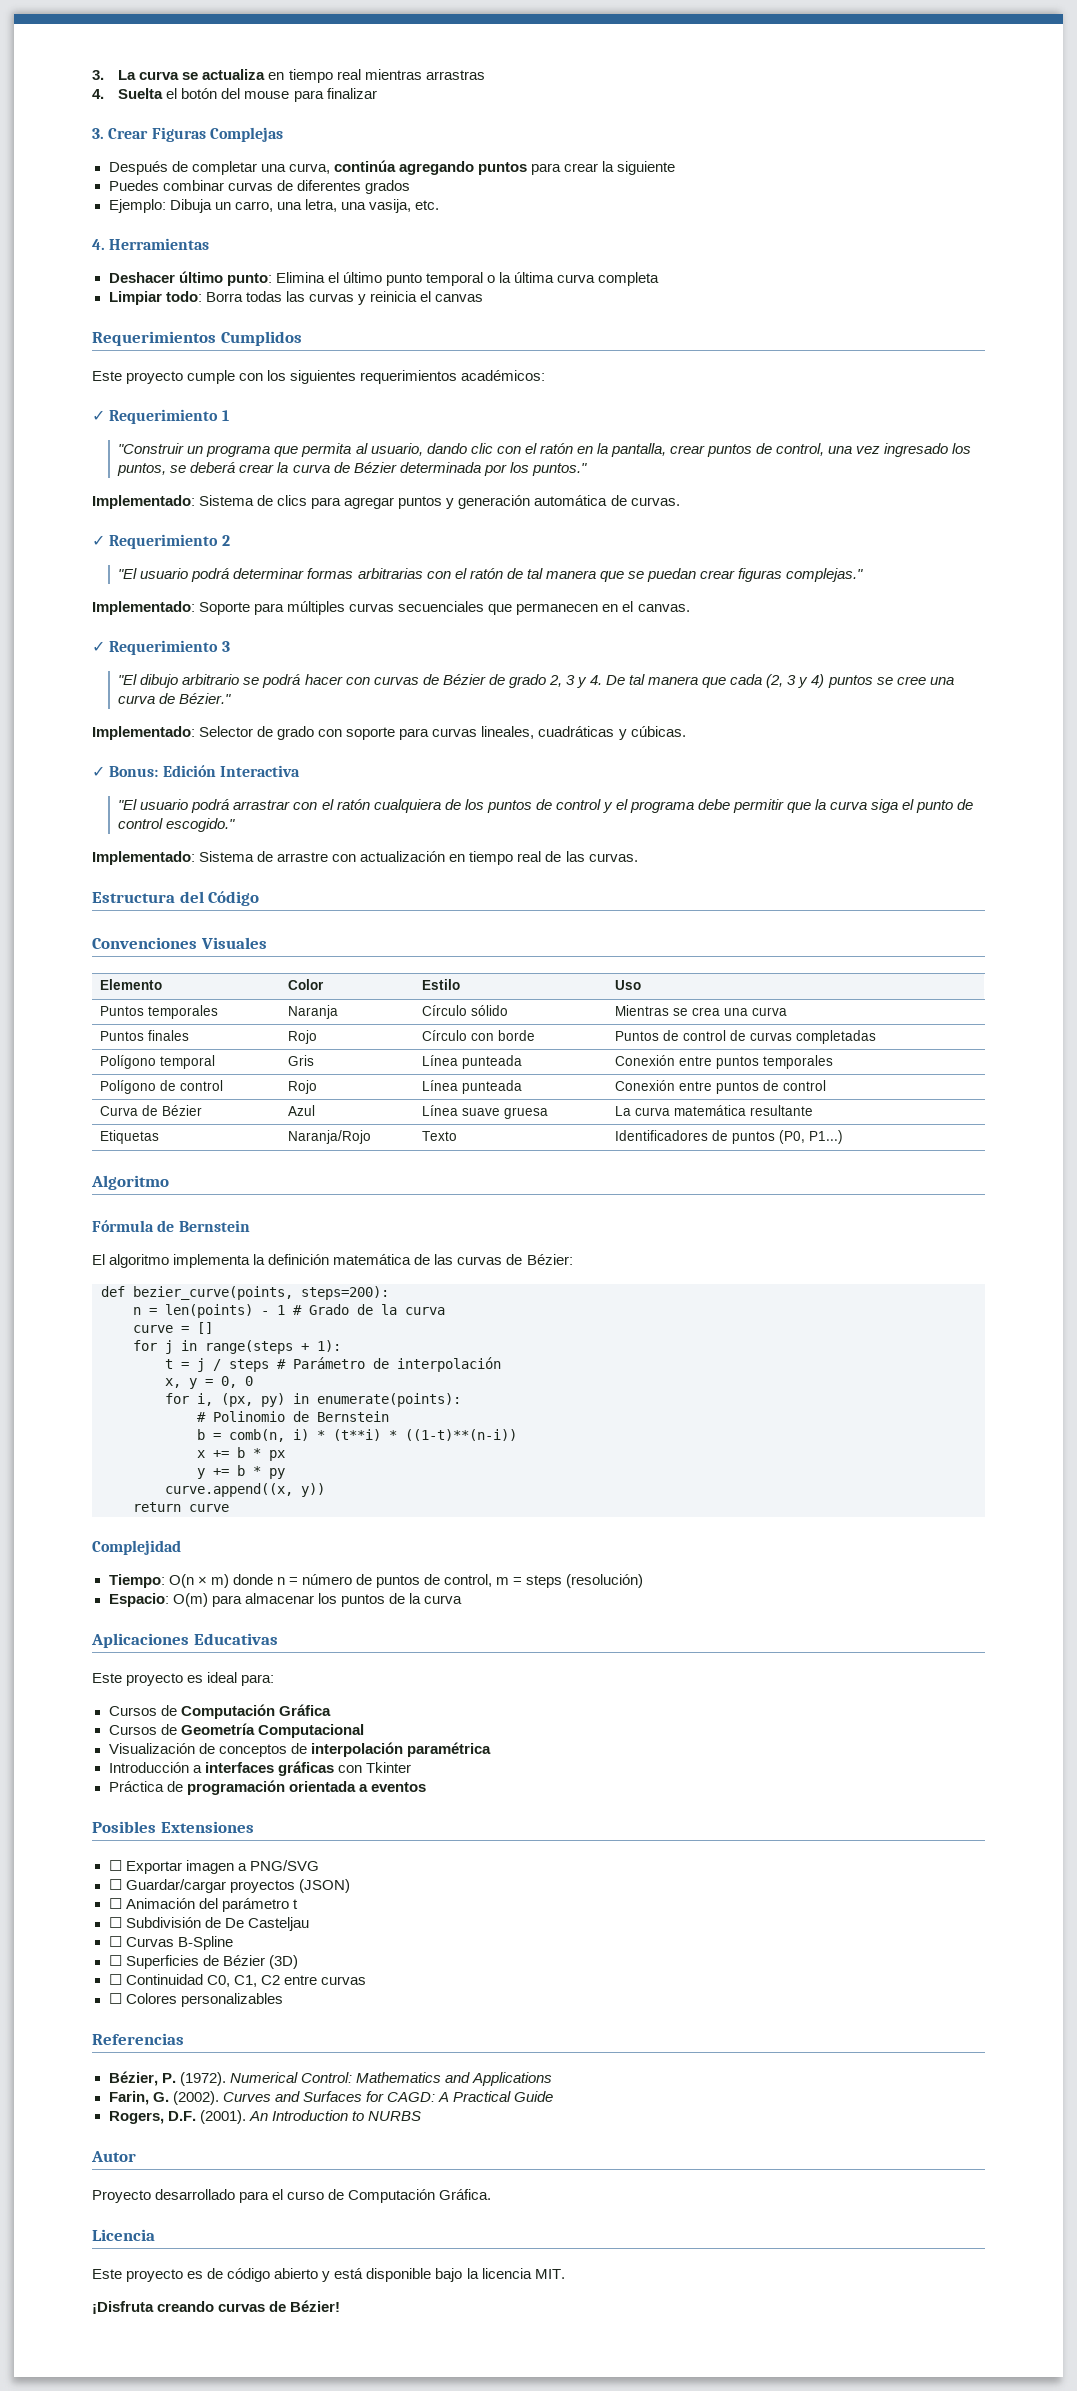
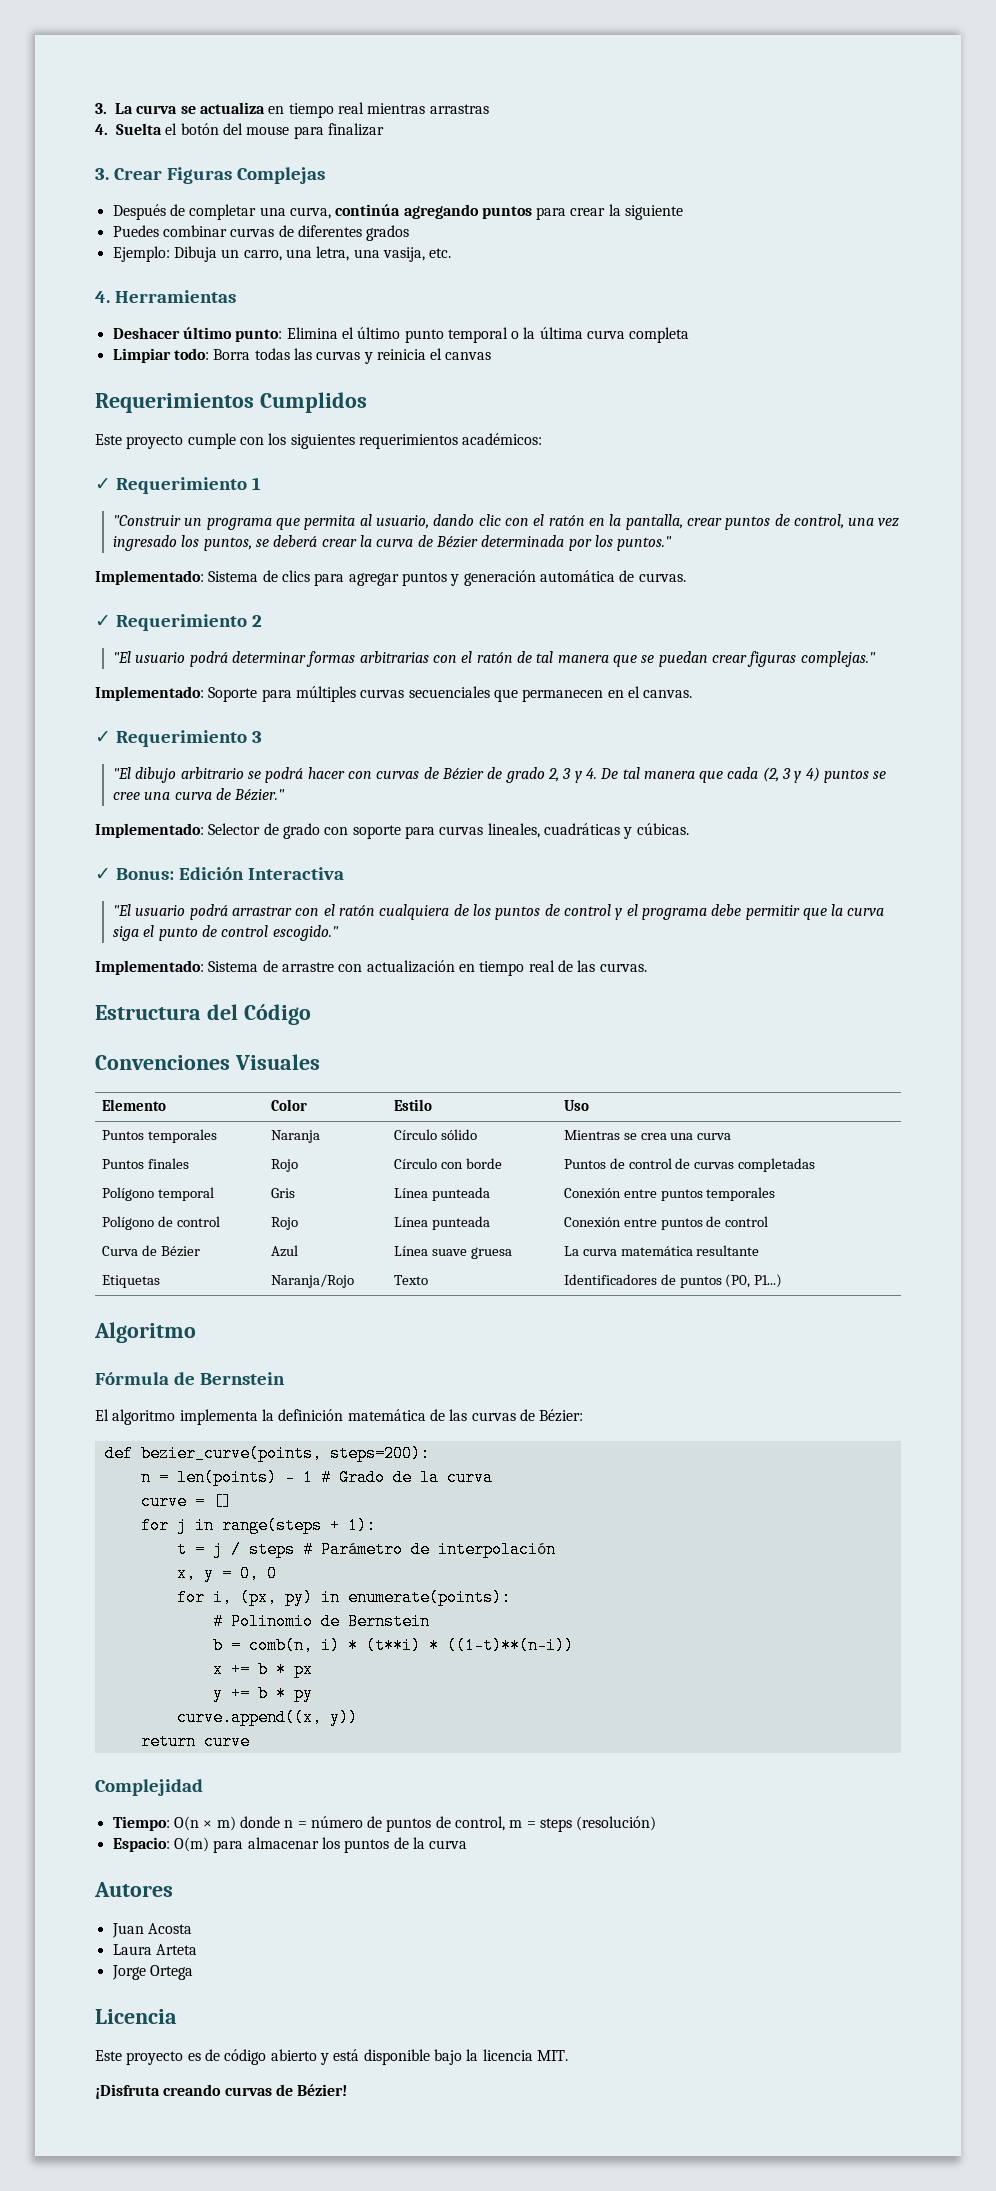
- Aplicaciones Educativas
- Este proyecto es ideal para:
- Cursos de Computación Gráfica
- Cursos de Geometría Computacional
- Visualización de conceptos de interpolación paramétrica
- Introducción a interfaces gráficas con Tkinter
- Práctica de programación orientada a eventos
- Posibles Extensiones
- ☐ Exportar imagen a PNG/SVG
- ☐ Guardar/cargar proyectos (JSON)
- ☐ Animación del parámetro t
- ☐ Subdivisión de De Casteljau
- ☐ Curvas B-Spline
- ☐ Superficies de Bézier (3D)
- ☐ Continuidad C0, C1, C2 entre curvas
- ☐ Colores personalizables
- Referencias
- Bézier, P. (1972). Numerical Control: Mathematics and Applications
- Farin, G. (2002). Curves and Surfaces for CAGD: A Practical Guide
- Rogers, D.F. (2001). An Introduction to NURBS
- Autor
- Proyecto desarrollado para el curso de Computación Gráfica.
+ Autores
+ Juan Acosta
+ Laura Arteta
+ Jorge Ortega

